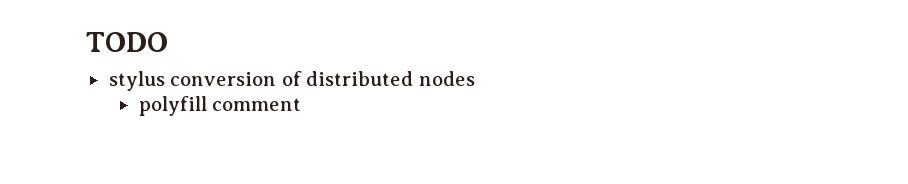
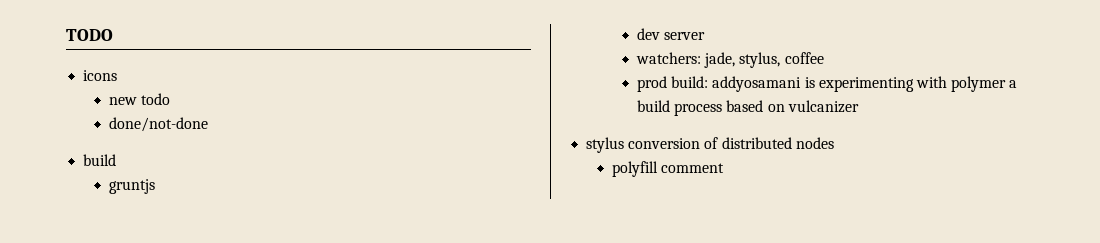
+ icons
+ new todo
+ done/not-done
+ build
+ gruntjs
+ dev server
+ watchers: jade, stylus, coffee
+ prod build: addyosamani is experimenting with polymer a build process based on vulcanizer

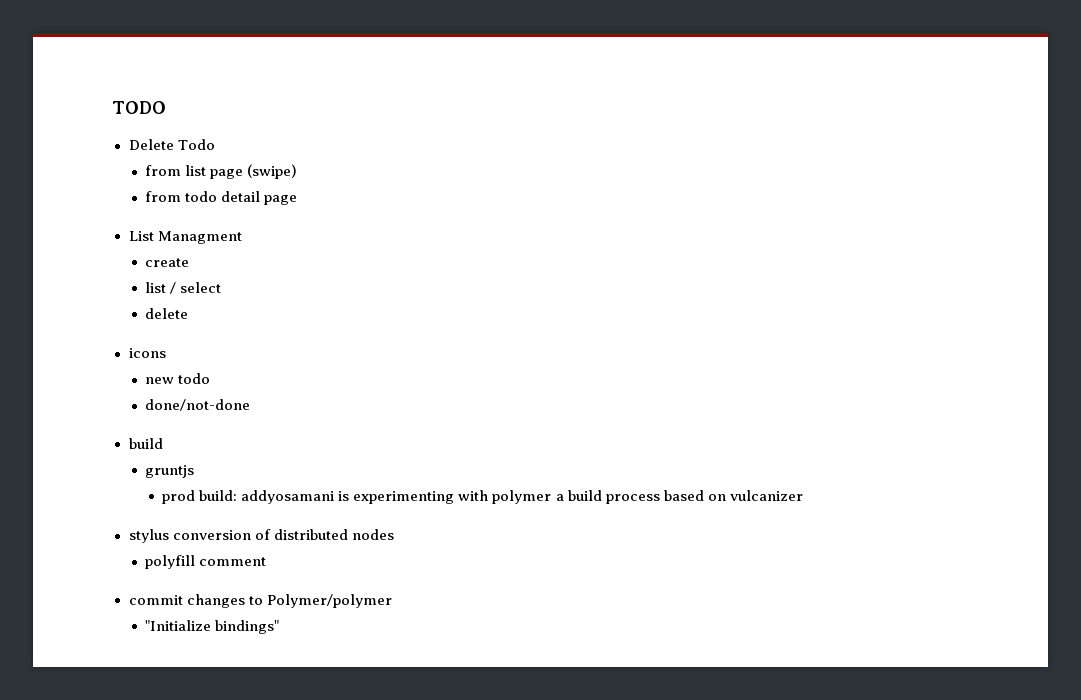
+ Delete Todo
+ from list page (swipe)
+ from todo detail page
+ List Managment
+ create
+ list / select
+ delete
- dev server
- watchers: jade, stylus, coffee
+ commit changes to Polymer/polymer
+ "Initialize bindings"

